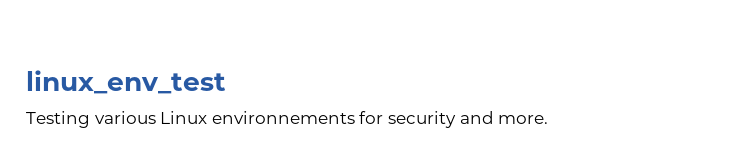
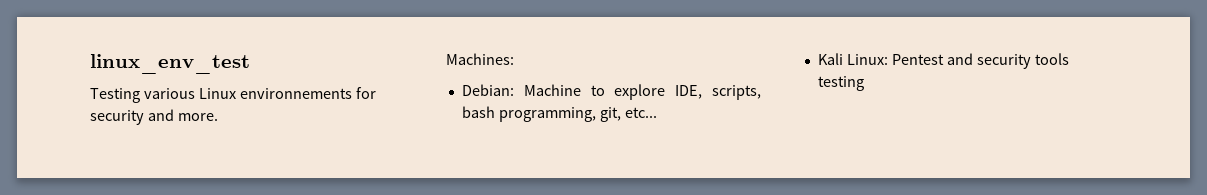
+ Machines:
+ Debian: Machine to explore IDE, scripts, bash programming, git, etc...
+ Kali Linux: Pentest and security tools testing

